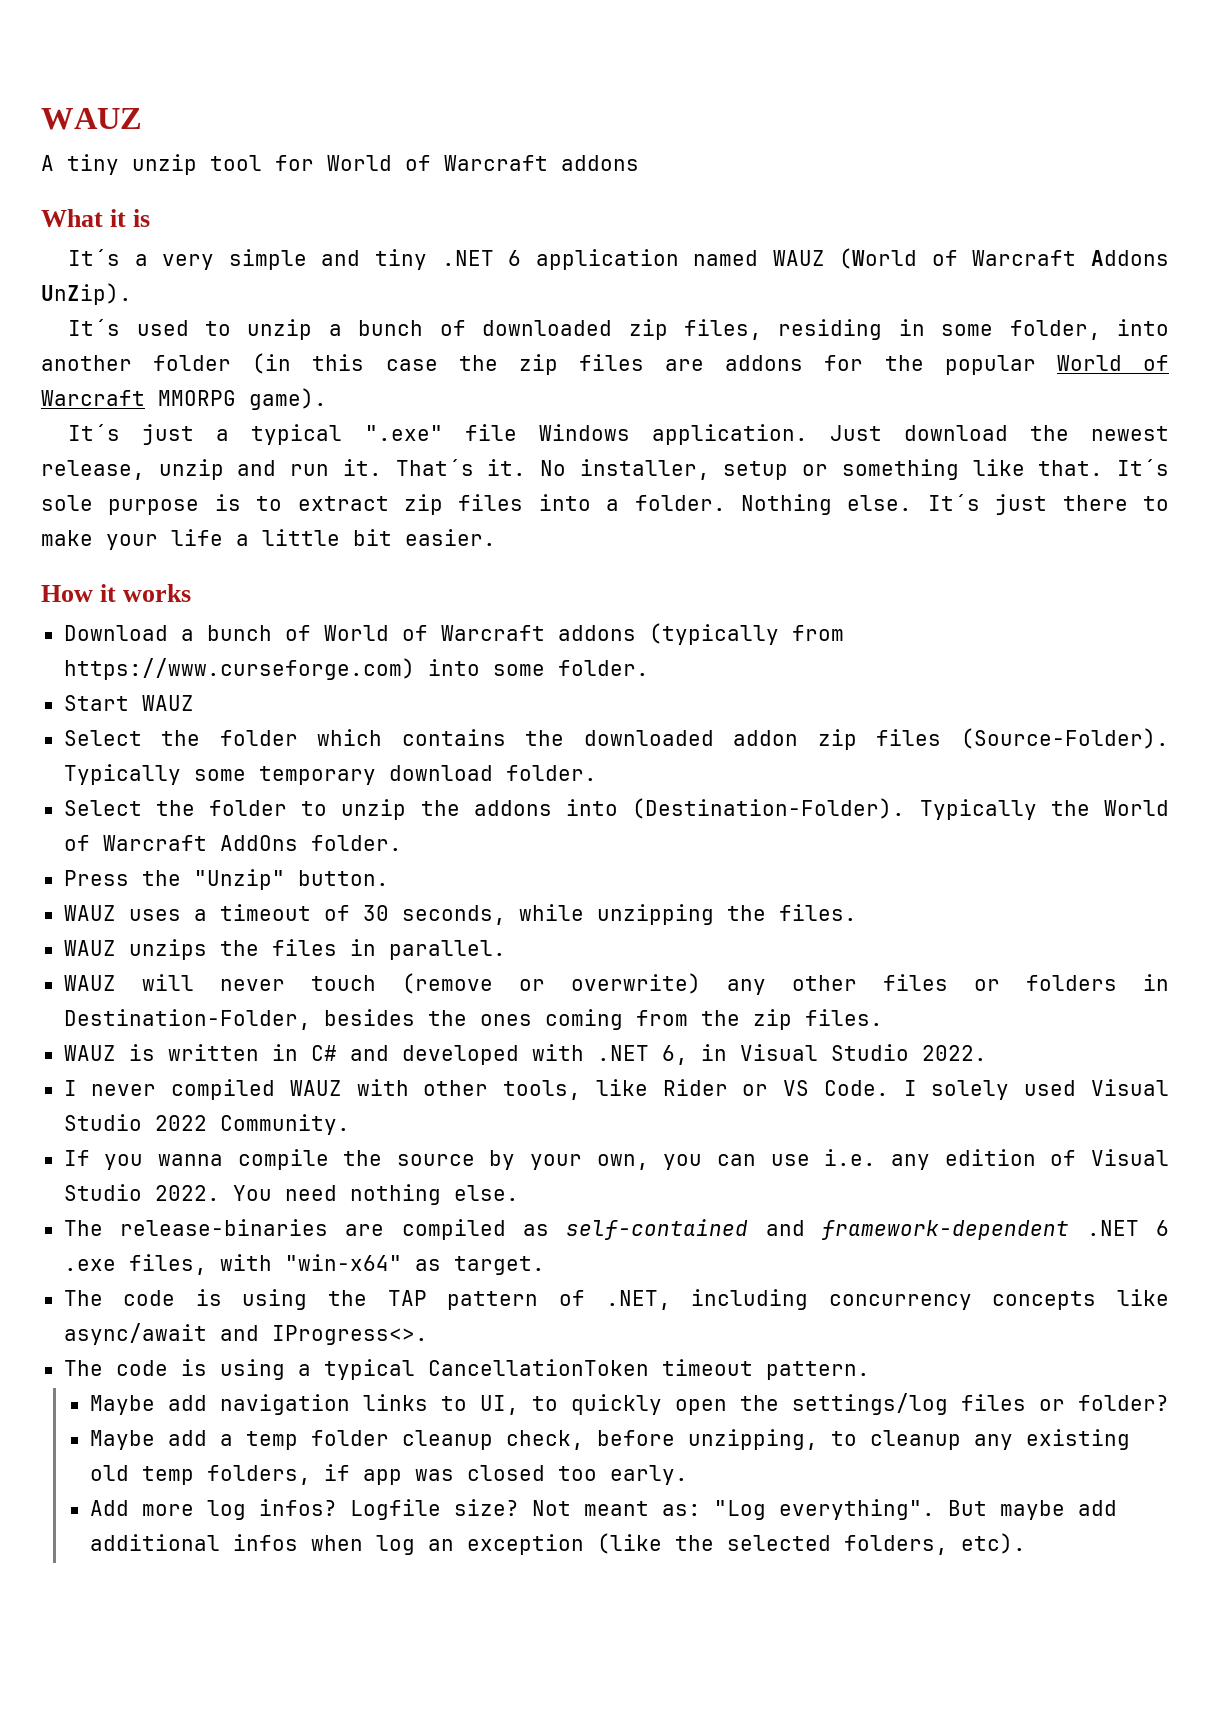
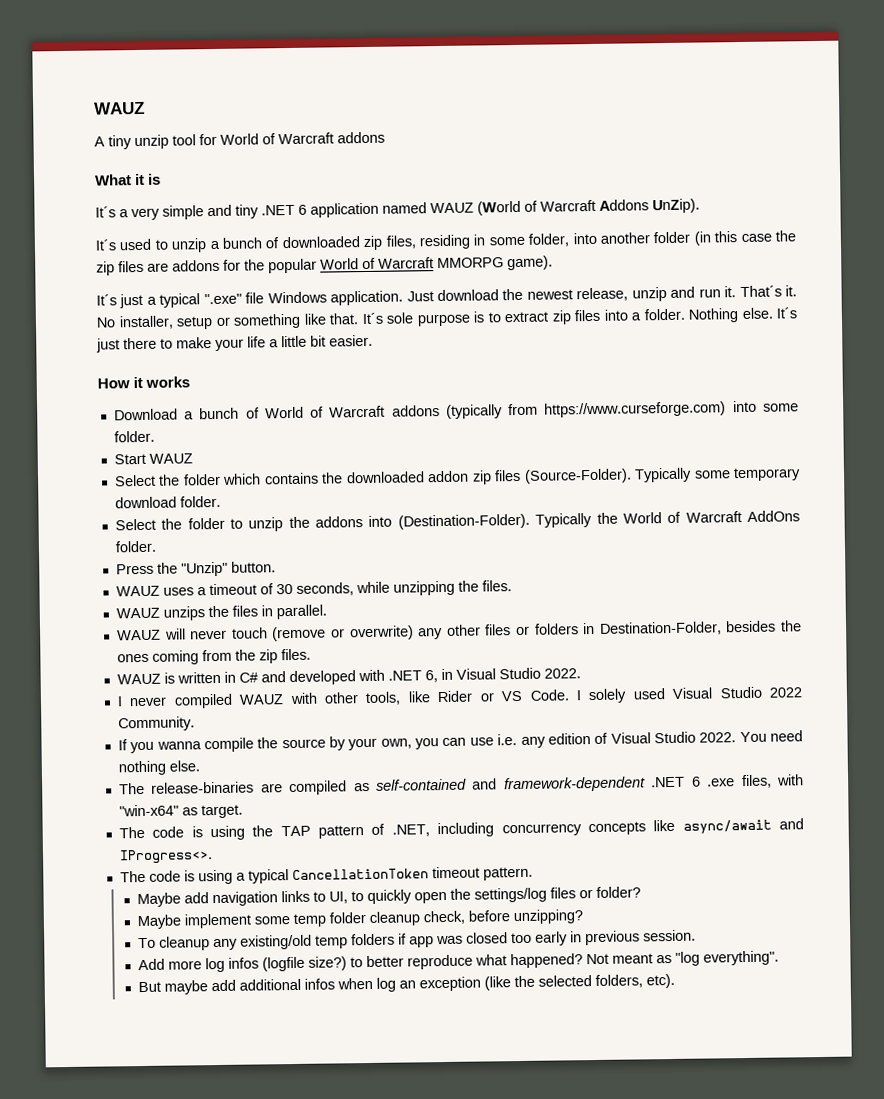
- Maybe add a temp folder cleanup check, before unzipping, to cleanup any existing old temp folders, if app was closed too early.
+ Maybe implement some temp folder cleanup check, before unzipping?
+ To cleanup any existing/old temp folders if app was closed too early in previous session.
- Add more log infos? Logfile size? Not meant as: "Log everything". But maybe add additional infos when log an exception (like the selected folders, etc).
+ Add more log infos (logfile size?) to better reproduce what happened? Not meant as "log everything".
+ But maybe add additional infos when log an exception (like the selected folders, etc).

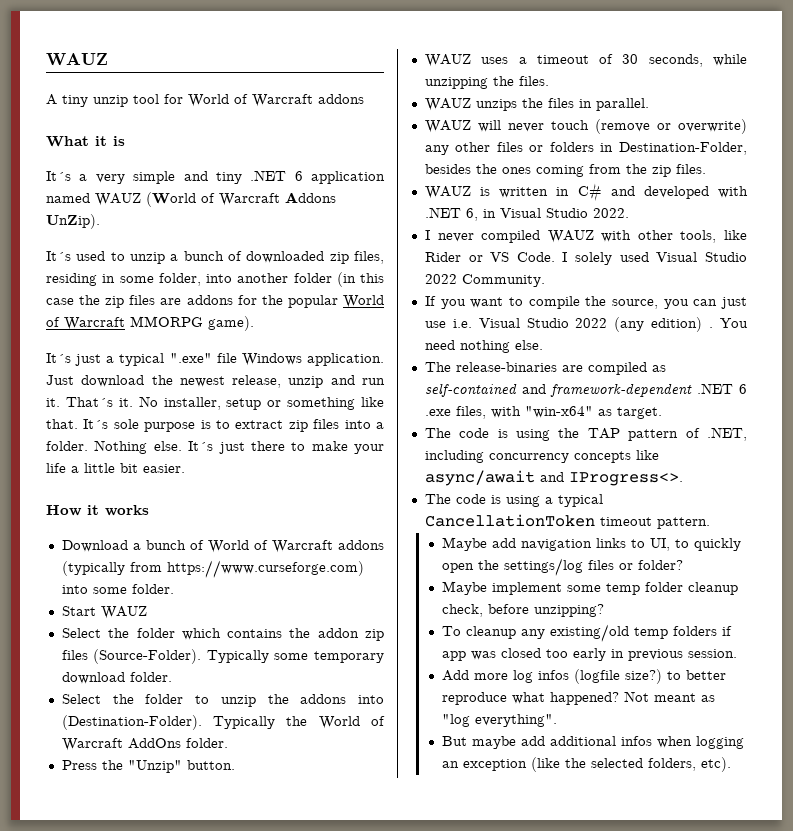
- Select the folder which contains the downloaded addon zip files (Source-Folder).
+ Select the folder which contains the addon zip files (Source-Folder).
- If you wanna compile the source by your own, you can use i.e. any edition of Visual Studio 2022.
+ If you want to compile the source, you can just use i.e. Visual Studio 2022 (any edition) .
- But maybe add additional infos when log an exception (like the selected folders, etc).
+ But maybe add additional infos when logging an exception (like the selected folders, etc).

